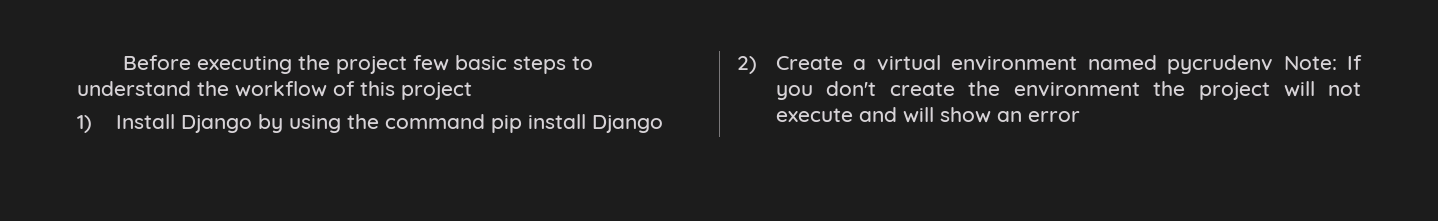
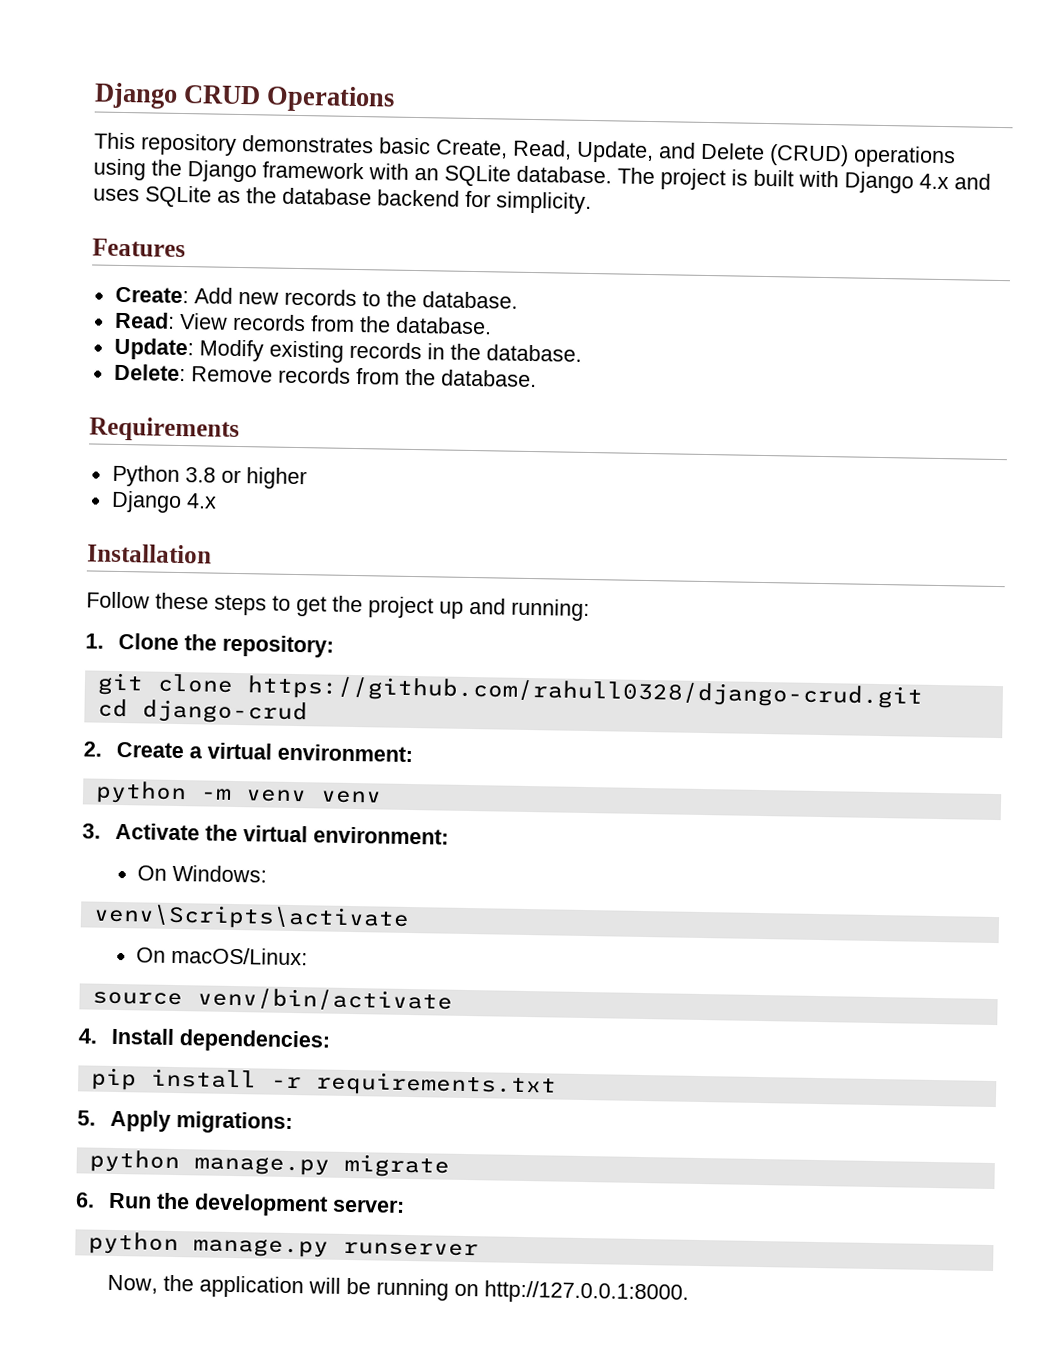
- Before executing the project few basic steps to understand the workflow of this project
- 1) Install Django by using the command pip install Django
- 2) Create a virtual environment named pycrudenv Note: If you don't create the environment the project will not execute and will show an error
+ Django CRUD Operations
+ This repository demonstrates basic Create, Read, Update, and Delete (CRUD) operations using the Django framework with an SQLite database. The project is built with Django 4.x and uses SQLite as the database backend for simplicity.
+ Features
+ Create: Add new records to the database.
+ Read: View records from the database.
+ Update: Modify existing records in the database.
+ Delete: Remove records from the database.
+ Requirements
+ Python 3.8 or higher
+ Django 4.x
+ Installation
+ Follow these steps to get the project up and running:
+ 1. Clone the repository:
+ git clone https://github.com/rahull0328/django-crud.git
+ cd django-crud
+ 2. Create a virtual environment:
+ python -m venv venv
+ 3. Activate the virtual environment:
+ On Windows:
+ venv\Scripts\activate
+ On macOS/Linux:
+ source venv/bin/activate
+ 4. Install dependencies:
+ pip install -r requirements.txt
+ 5. Apply migrations:
+ python manage.py migrate
+ 6. Run the development server:
+ python manage.py runserver
+ Now, the application will be running on http://127.0.0.1:8000.

